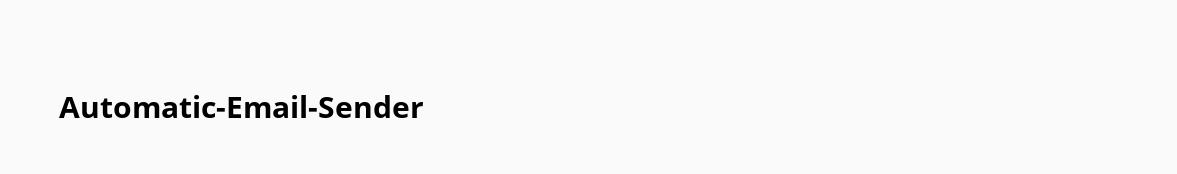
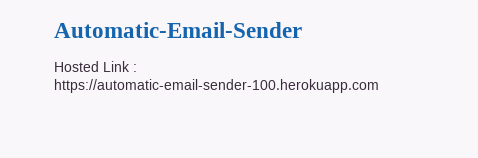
+ Hosted Link : https://automatic-email-sender-100.herokuapp.com

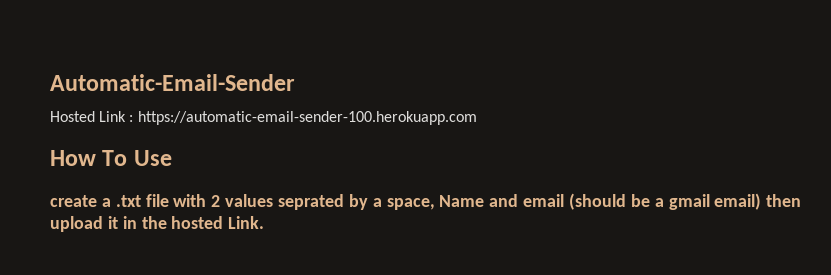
+ How To Use
+ create a .txt file with 2 values seprated by a space, Name and email (should be a gmail email) then upload it in the hosted Link.

